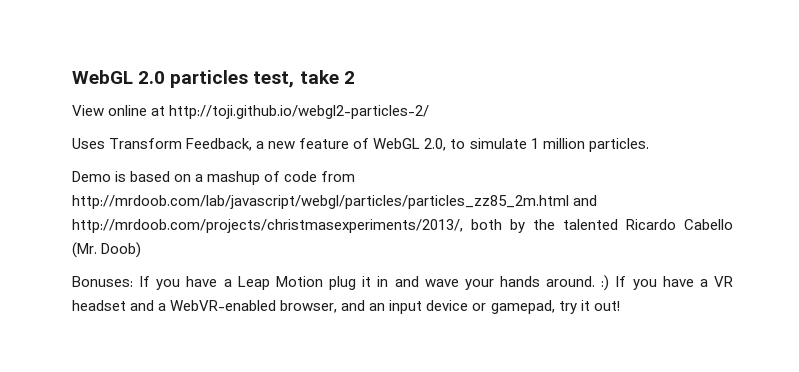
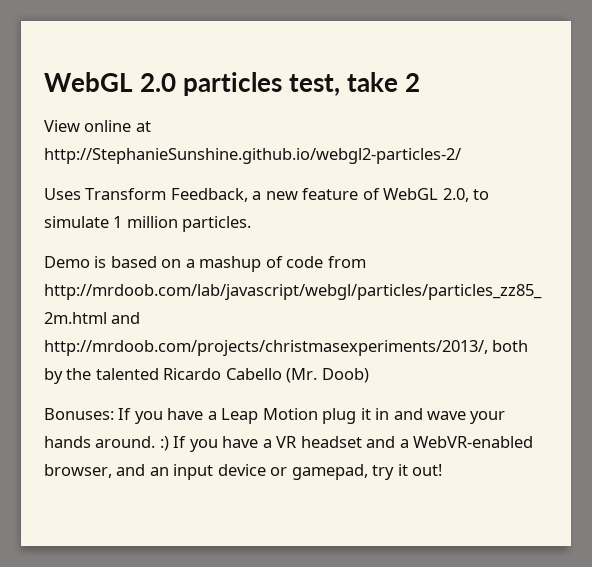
- View online at http://toji.github.io/webgl2-particles-2/
+ View online at http://StephanieSunshine.github.io/webgl2-particles-2/

